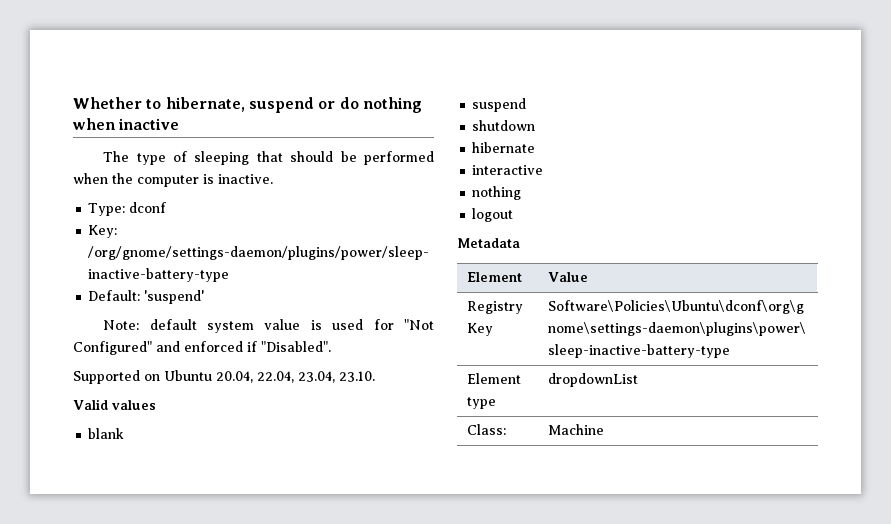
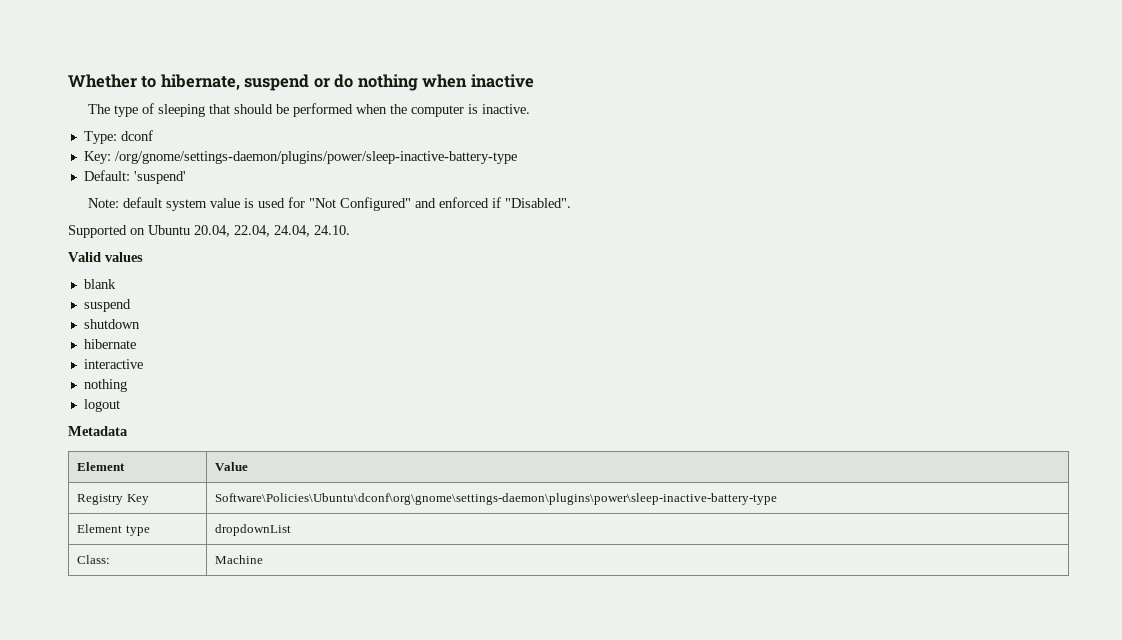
- Supported on Ubuntu 20.04, 22.04, 23.04, 23.10.
+ Supported on Ubuntu 20.04, 22.04, 24.04, 24.10.

